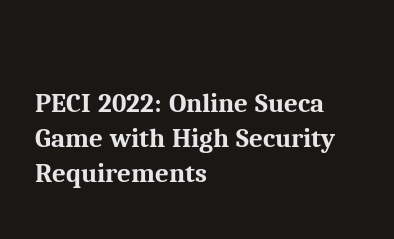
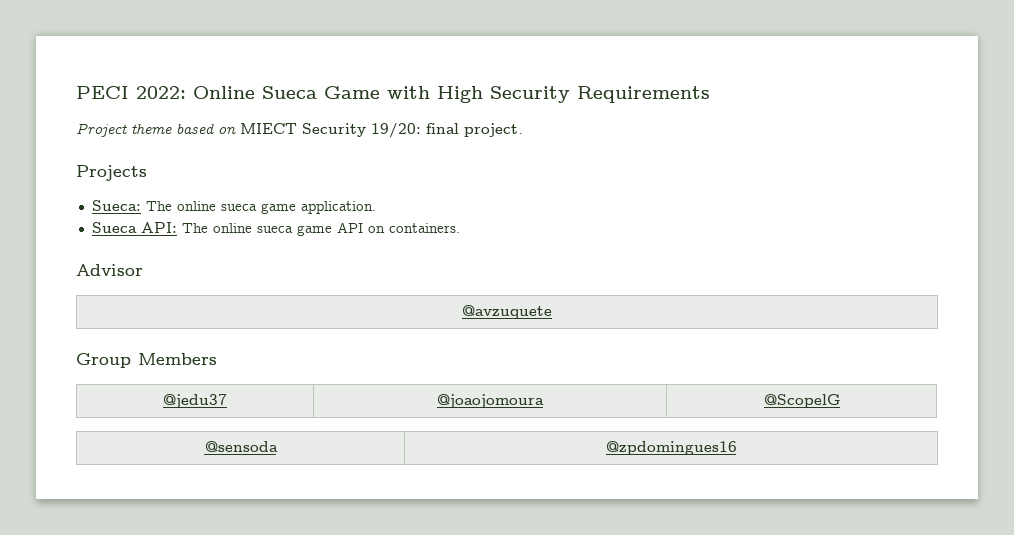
+ Project theme based on MIECT Security 19/20: final project.
+ Projects
+ Sueca: The online sueca game application.
+ Sueca API: The online sueca game API on containers.
+ Advisor
+ @avzuquete
+ Group Members
+ @jedu37 | @joaojomoura | @ScopelG
+ @sensoda | @zpdomingues16

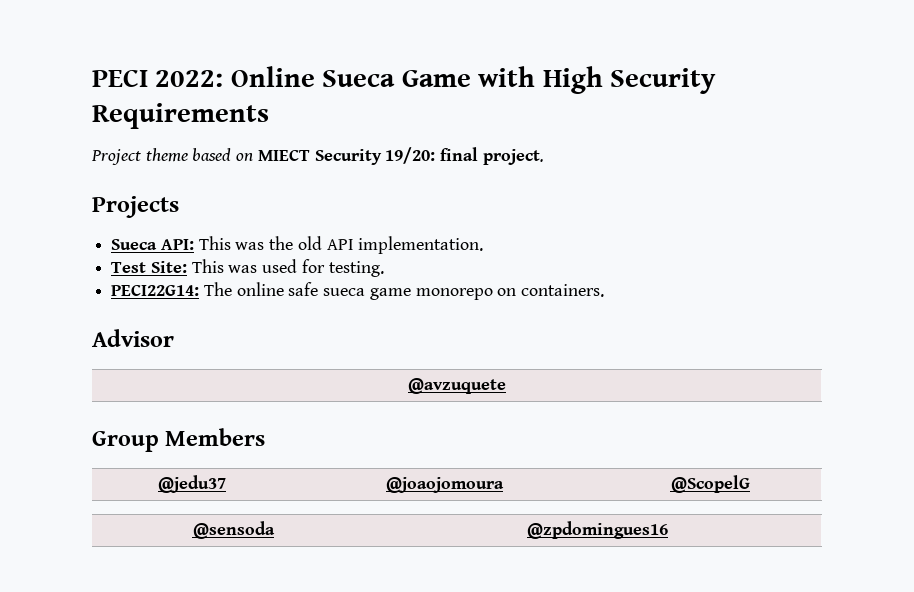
- Sueca: The online sueca game application.
- Sueca API: The online sueca game API on containers.
+ Sueca API: This was the old API implementation.
+ Test Site: This was used for testing.
+ PECI22G14: The online safe sueca game monorepo on containers.

